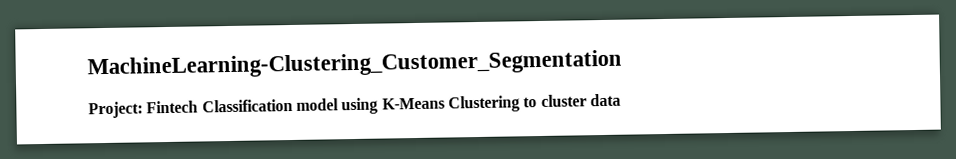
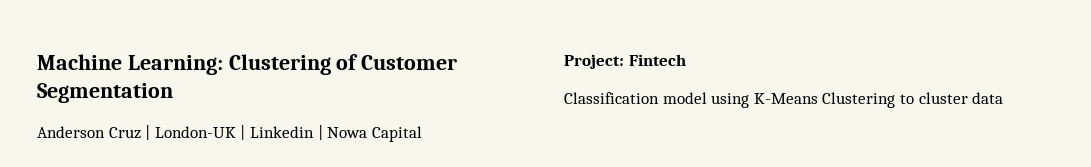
- MachineLearning-Clustering_Customer_Segmentation
+ Machine Learning: Clustering of Customer Segmentation
+ Anderson Cruz | London-UK | Linkedin | Nowa Capital
- Project: Fintech Classification model using K-Means Clustering to cluster data
+ Project: Fintech
+ Classification model using K-Means Clustering to cluster data

